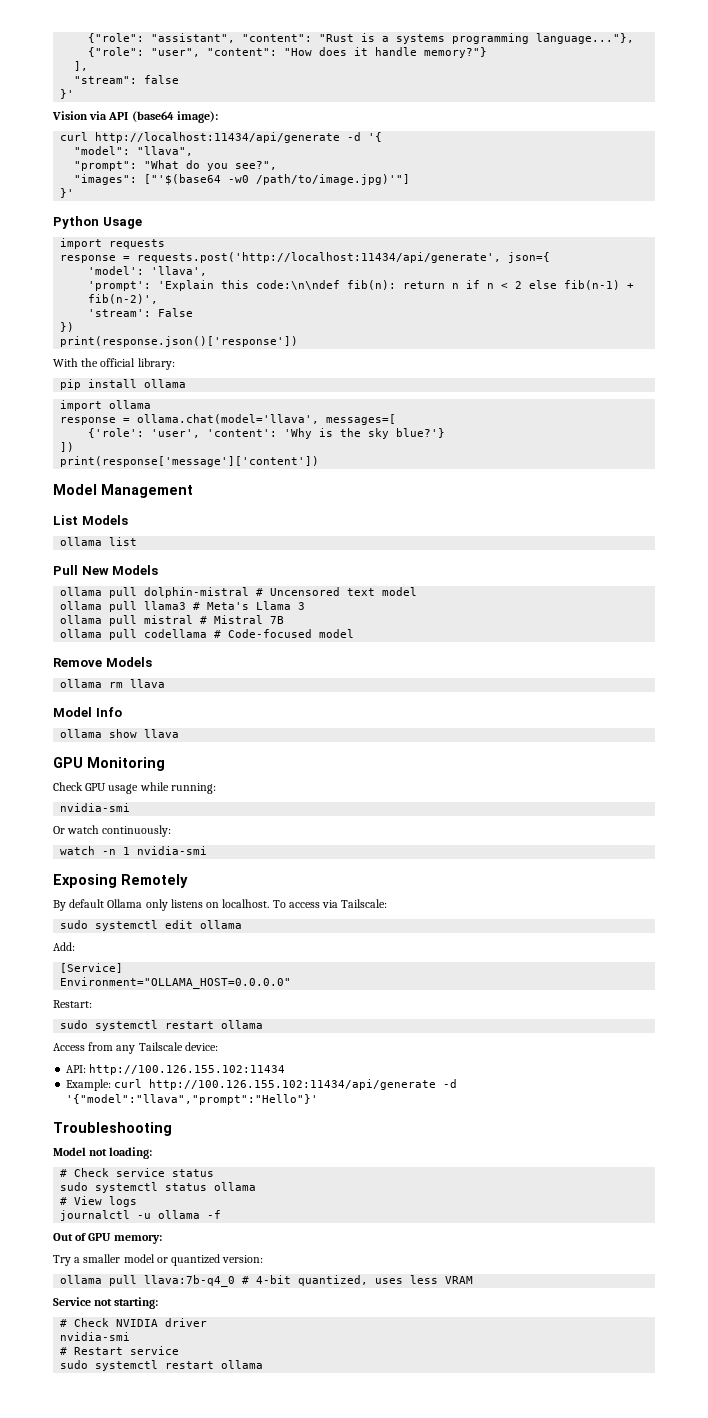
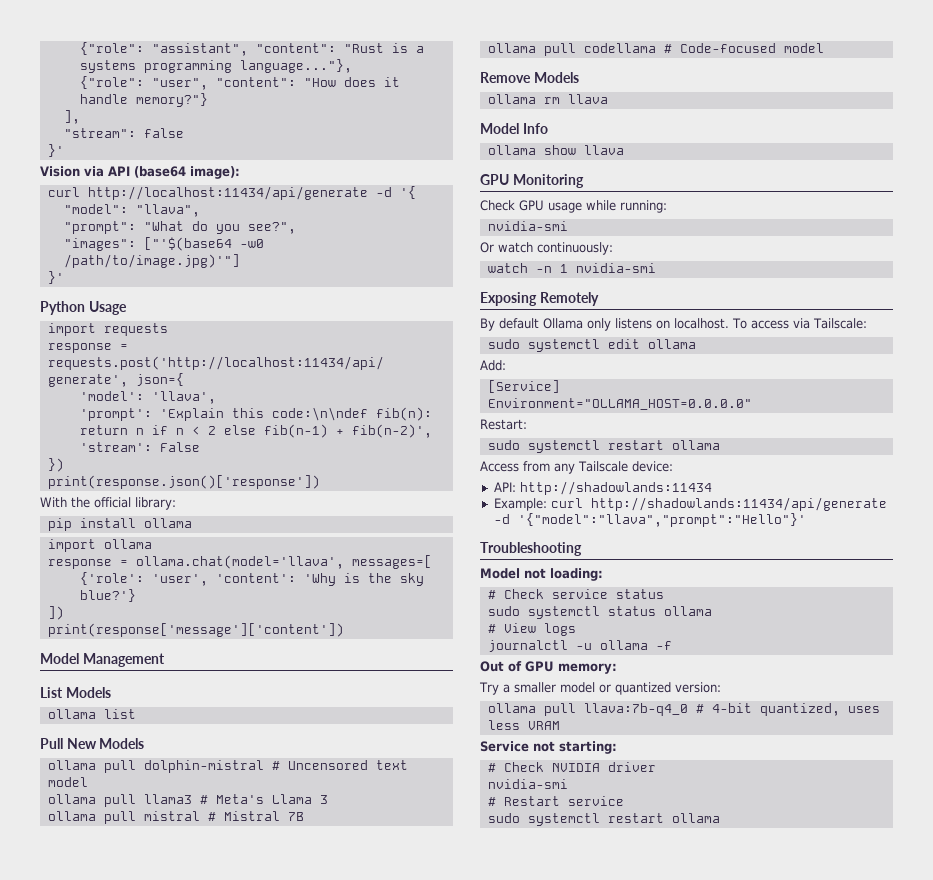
- API: http://100.126.155.102:11434
+ API: http://shadowlands:11434
- Example: curl http://100.126.155.102:11434/api/generate -d '{"model":"llava","prompt":"Hello"}'
+ Example: curl http://shadowlands:11434/api/generate -d '{"model":"llava","prompt":"Hello"}'

